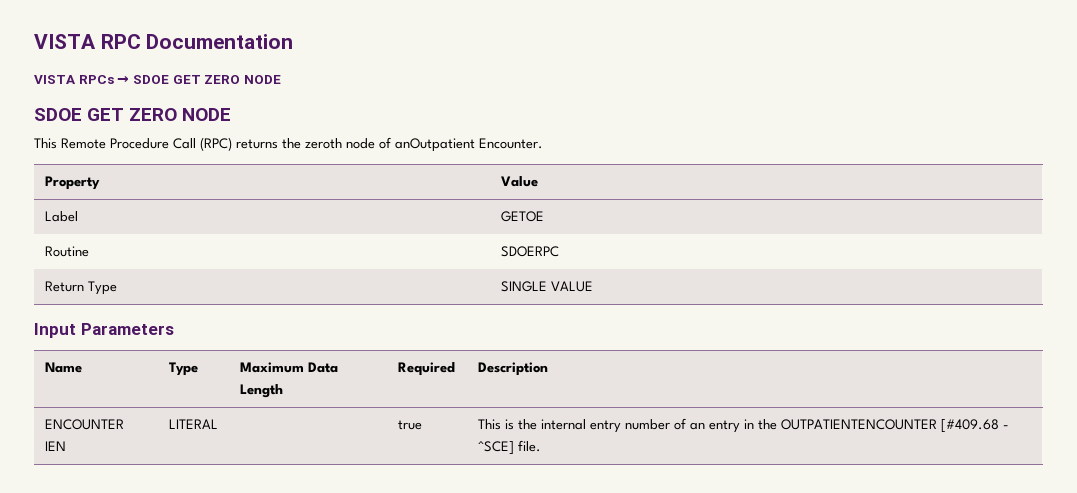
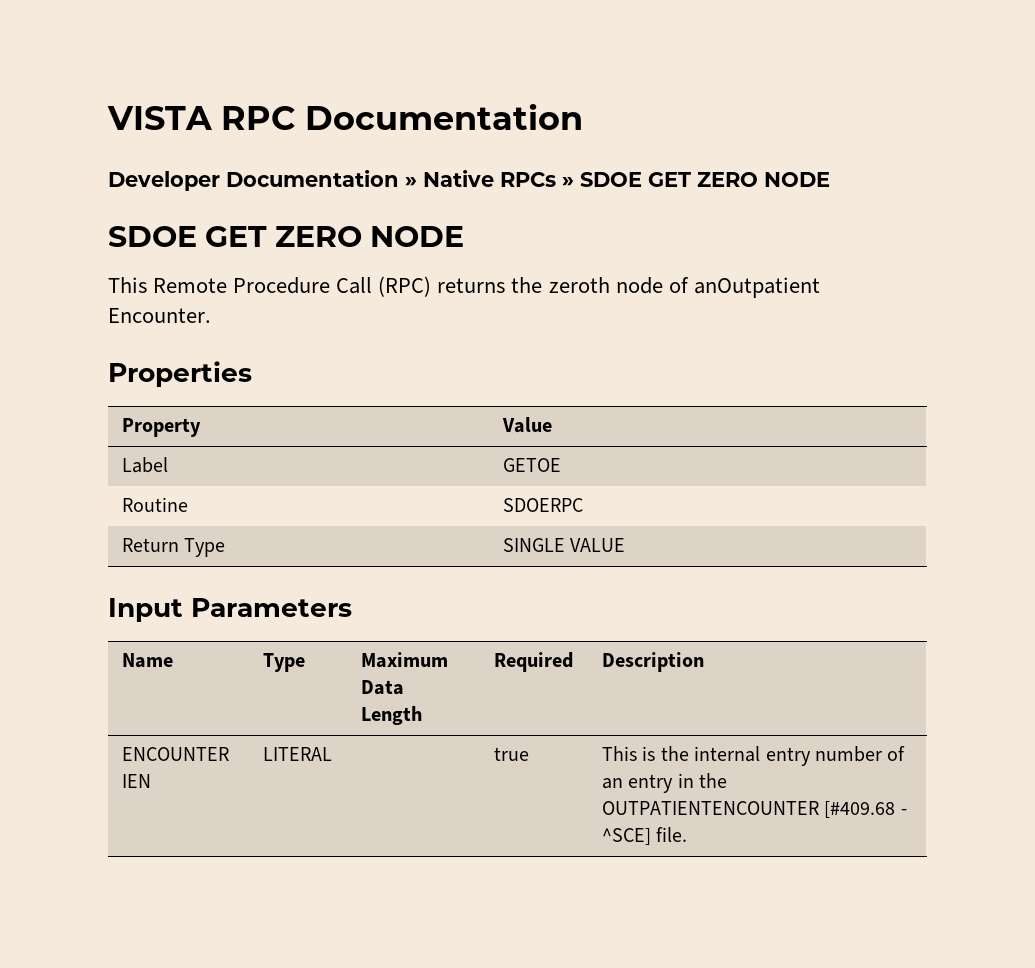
- VISTA RPCs → SDOE GET ZERO NODE
+ Developer Documentation » Native RPCs » SDOE GET ZERO NODE
+ Properties

